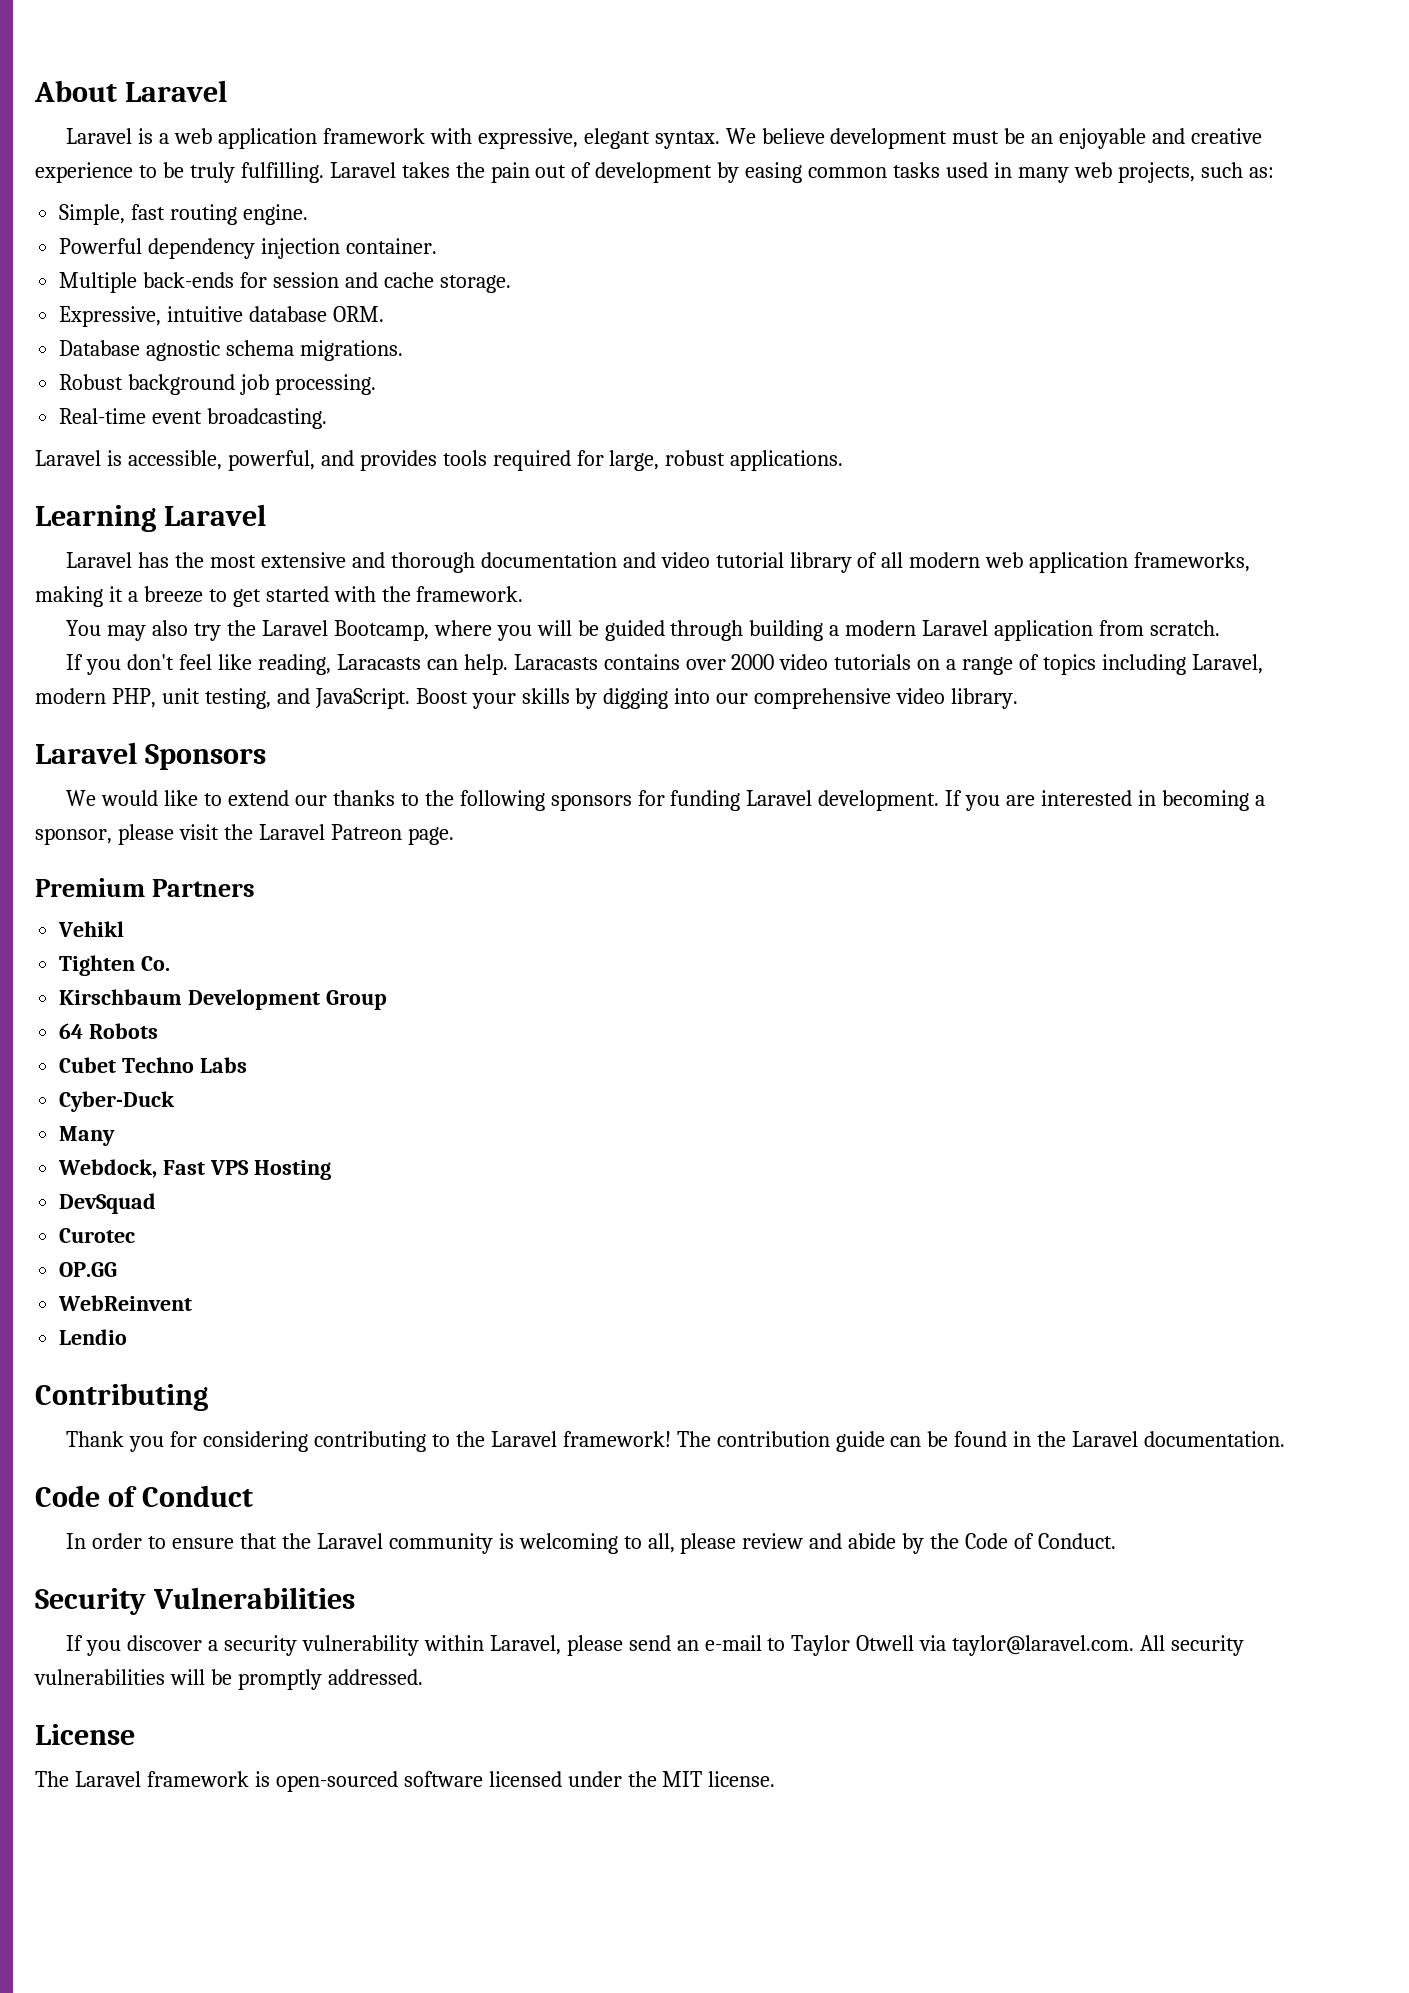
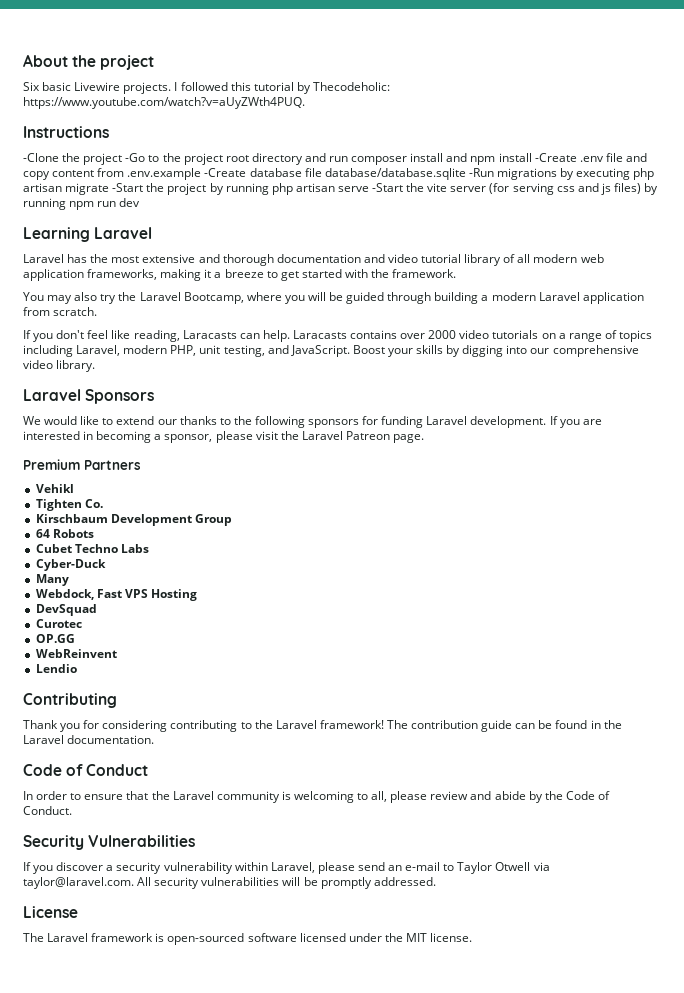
- About Laravel
- Laravel is a web application framework with expressive, elegant syntax. We believe development must be an enjoyable and creative experience to be truly fulfilling. Laravel takes the pain out of development by easing common tasks used in many web projects, such as:
- Simple, fast routing engine.
- Powerful dependency injection container.
- Multiple back-ends for session and cache storage.
- Expressive, intuitive database ORM.
- Database agnostic schema migrations.
- Robust background job processing.
- Real-time event broadcasting.
- Laravel is accessible, powerful, and provides tools required for large, robust applications.
+ About the project
+ Six basic Livewire projects. I followed this tutorial by Thecodeholic: https://www.youtube.com/watch?v=aUyZWth4PUQ.
+ Instructions
+ -Clone the project -Go to the project root directory and run composer install and npm install -Create .env file and copy content from .env.example -Create database file database/database.sqlite -Run migrations by executing php artisan migrate -Start the project by running php artisan serve -Start the vite server (for serving css and js files) by running npm run dev

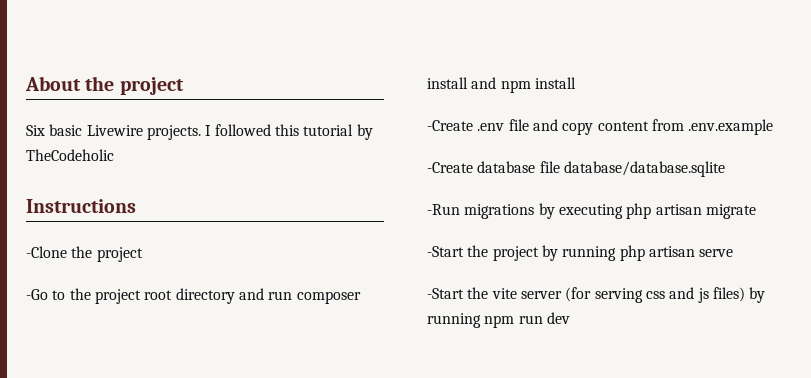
- I followed this tutorial by Thecodeholic: https://www.youtube.com/watch?v=aUyZWth4PUQ.
+ I followed this tutorial by TheCodeholic
- -Clone the project -Go to the project root directory and run composer install and npm install -Create .env file and copy content from .env.example -Create database file database/database.sqlite -Run migrations by executing php artisan migrate -Start the project by running php artisan serve -Start the vite server (for serving css and js files) by running npm run dev
+ -Clone the project
+ -Go to the project root directory and run composer install and npm install
+ -Create .env file and copy content from .env.example
+ -Create database file database/database.sqlite
+ -Run migrations by executing php artisan migrate
+ -Start the project by running php artisan serve
+ -Start the vite server (for serving css and js files) by running npm run dev
- Learning Laravel
- Laravel has the most extensive and thorough documentation and video tutorial library of all modern web application frameworks, making it a breeze to get started with the framework.
- You may also try the Laravel Bootcamp, where you will be guided through building a modern Laravel application from scratch.
- If you don't feel like reading, Laracasts can help. Laracasts contains over 2000 video tutorials on a range of topics including Laravel, modern PHP, unit testing, and JavaScript. Boost your skills by digging into our comprehensive video library.
- Laravel Sponsors
- We would like to extend our thanks to the following sponsors for funding Laravel development. If you are interested in becoming a sponsor, please visit the Laravel Patreon page.
- Premium Partners
- Vehikl
- Tighten Co.
- Kirschbaum Development Group
- 64 Robots
- Cubet Techno Labs
- Cyber-Duck
- Many
- Webdock, Fast VPS Hosting
- DevSquad
- Curotec
- OP.GG
- WebReinvent
- Lendio
- Contributing
- Thank you for considering contributing to the Laravel framework! The contribution guide can be found in the Laravel documentation.
- Code of Conduct
- In order to ensure that the Laravel community is welcoming to all, please review and abide by the Code of Conduct.
- Security Vulnerabilities
- If you discover a security vulnerability within Laravel, please send an e-mail to Taylor Otwell via taylor@laravel.com. All security vulnerabilities will be promptly addressed.
- License
- The Laravel framework is open-sourced software licensed under the MIT license.

